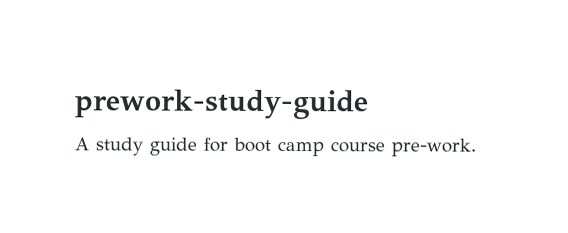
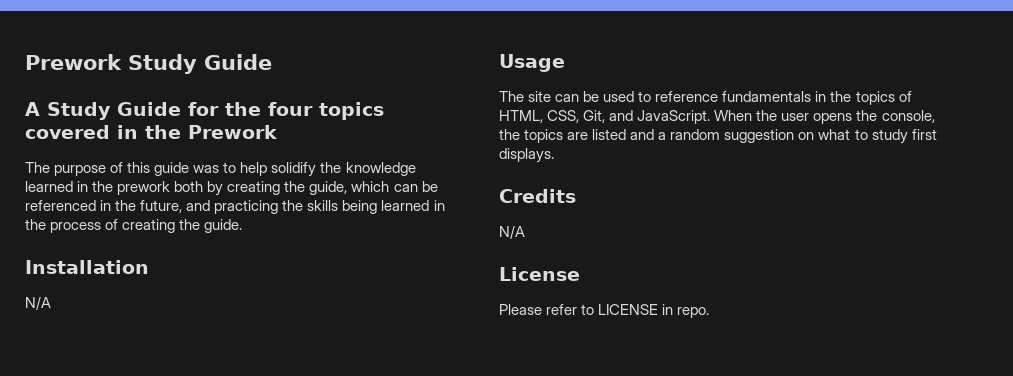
- prework-study-guide
- A study guide for boot camp course pre-work.
+ Prework Study Guide
+ A Study Guide for the four topics covered in the Prework
+ The purpose of this guide was to help solidify the knowledge learned in the prework both by creating the guide, which can be referenced in the future, and practicing the skills being learned in the process of creating the guide.
+ Installation
+ N/A
+ Usage
+ The site can be used to reference fundamentals in the topics of HTML, CSS, Git, and JavaScript. When the user opens the console, the topics are listed and a random suggestion on what to study first displays.
+ Credits
+ N/A
+ License
+ Please refer to LICENSE in repo.

